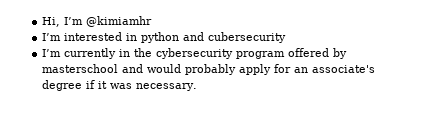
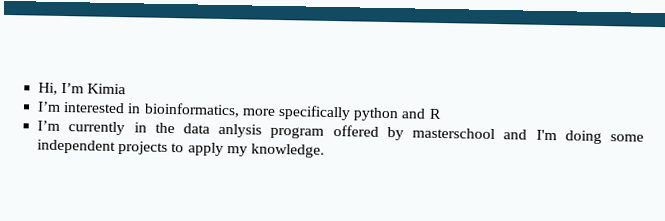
- Hi, I’m @kimiamhr
+ Hi, I’m Kimia
- I’m interested in python and cubersecurity
+ I’m interested in bioinformatics, more specifically python and R
- I’m currently in the cybersecurity program offered by masterschool and would probably apply for an associate's degree if it was necessary.
+ I’m currently in the data anlysis program offered by masterschool and I'm doing some independent projects to apply my knowledge.

